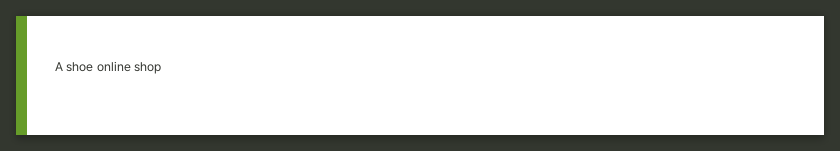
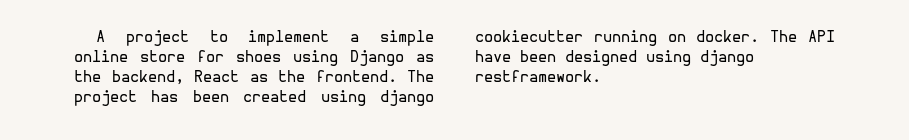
- A shoe online shop
+ A project to implement a simple online store for shoes using Django as the backend, React as the frontend. The project has been created using django cookiecutter running on docker. The API have been designed using django restframework.

